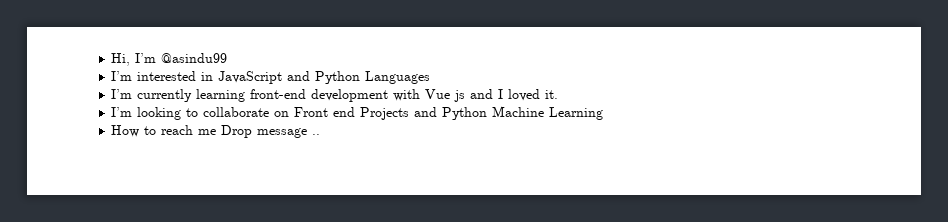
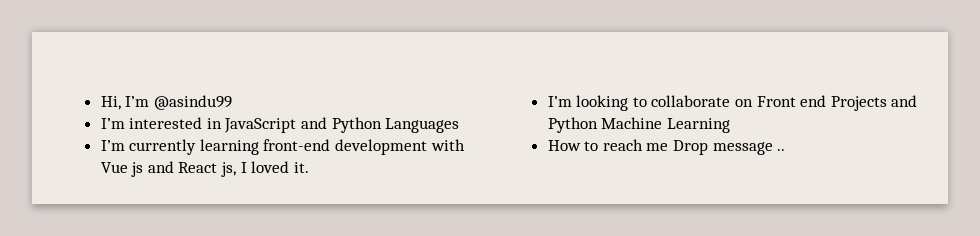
- I’m currently learning front-end development with Vue js and I loved it.
+ I’m currently learning front-end development with Vue js and React js, I loved it.

